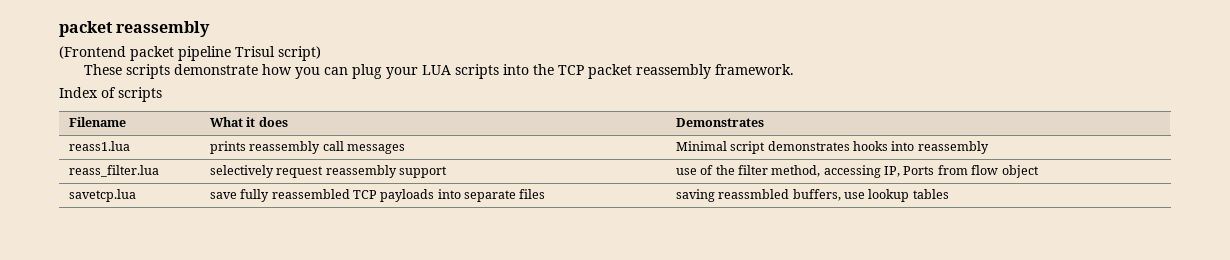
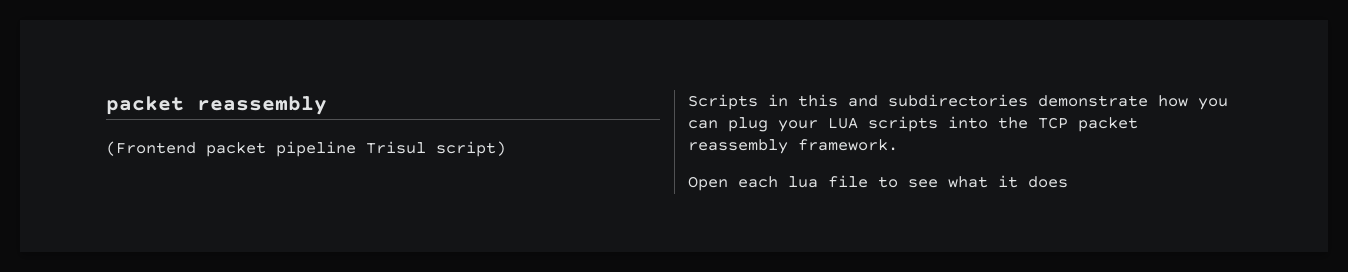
- These scripts demonstrate how you can plug your LUA scripts into the TCP packet reassembly framework.
+ Scripts in this and subdirectories demonstrate how you can plug your LUA scripts into the TCP packet reassembly framework.
- Index of scripts
- Filename | What it does | Demonstrates
- reass1.lua | prints reassembly call messages | Minimal script demonstrates hooks into reassembly
- reass_filter.lua | selectively request reassembly support | use of the filter method, accessing IP, Ports from flow object
- savetcp.lua | save fully reassembled TCP payloads into separate files | saving reassmbled buffers, use lookup tables
+ Open each lua file to see what it does

